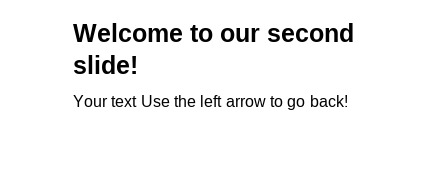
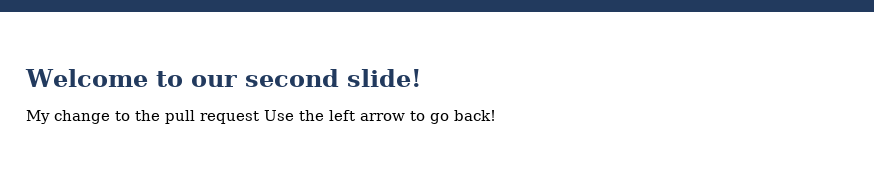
- Your text Use the left arrow to go back!
+ My change to the pull request Use the left arrow to go back!

